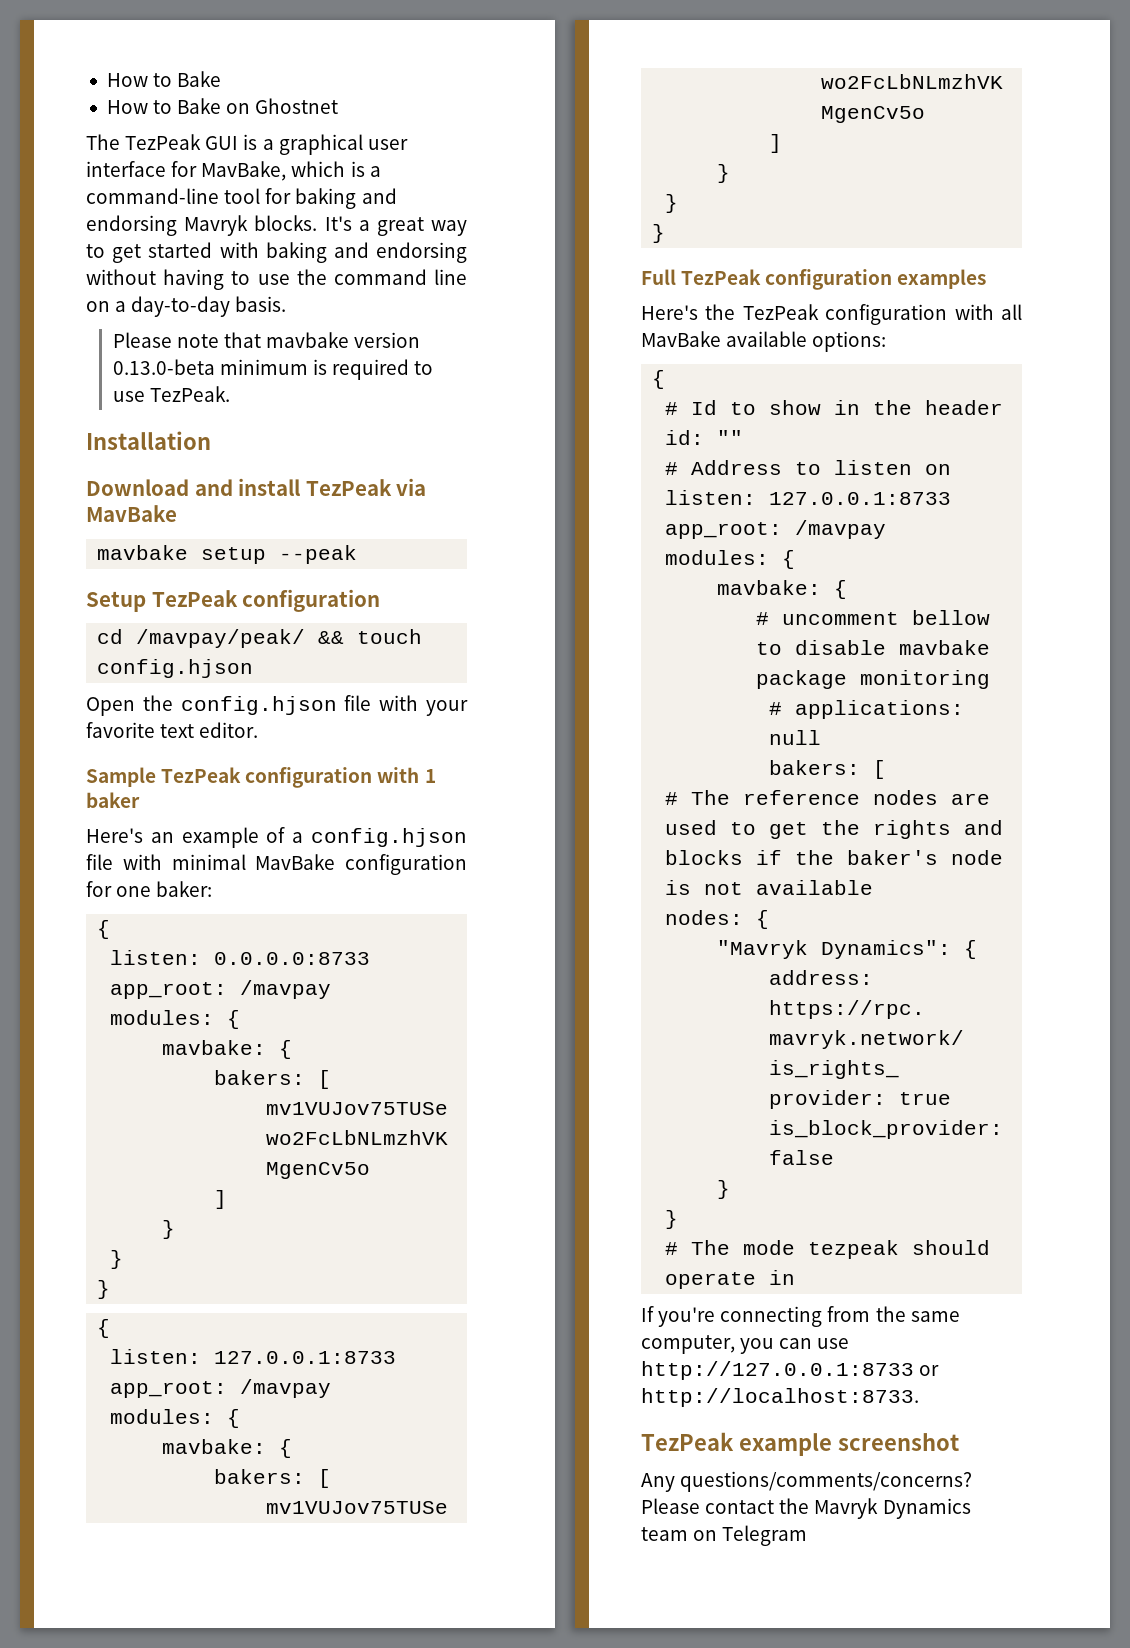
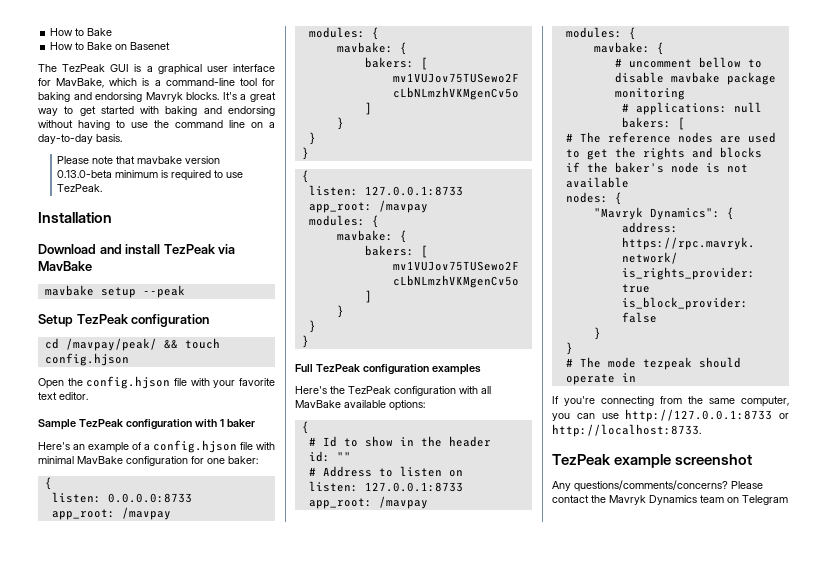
- How to Bake on Ghostnet
+ How to Bake on Basenet

